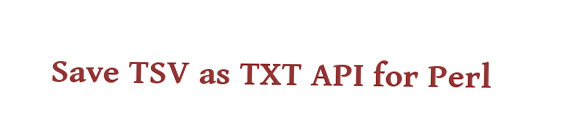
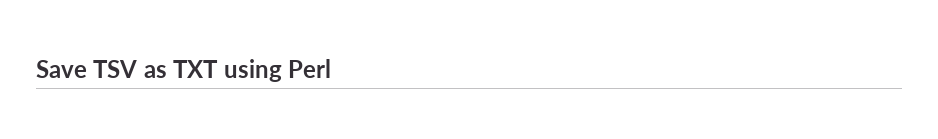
- Save TSV as TXT API for Perl
+ Save TSV as TXT using Perl

